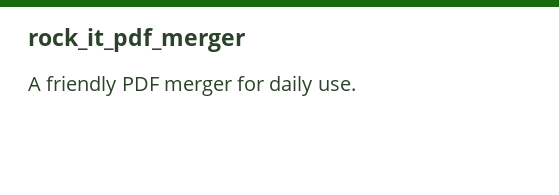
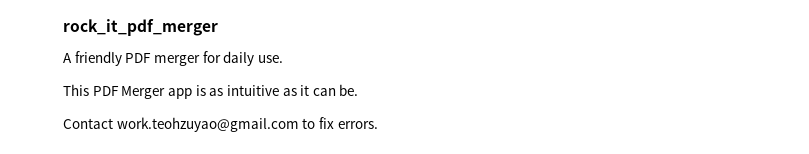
+ This PDF Merger app is as intuitive as it can be.
+ Contact work.teohzuyao@gmail.com to fix errors.

